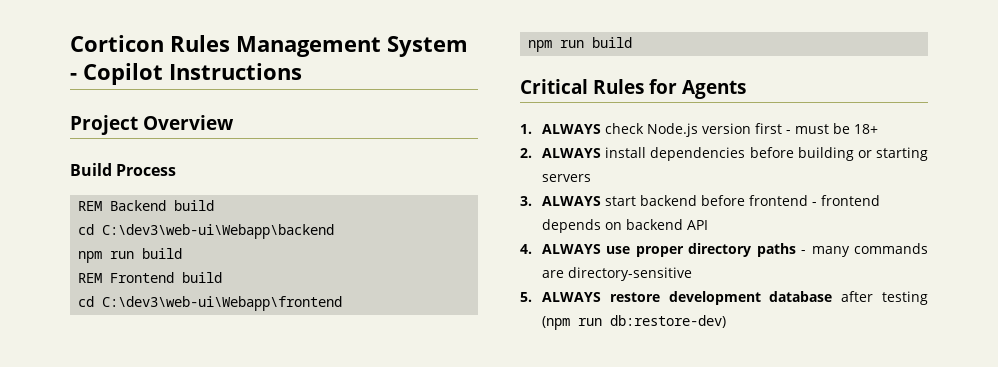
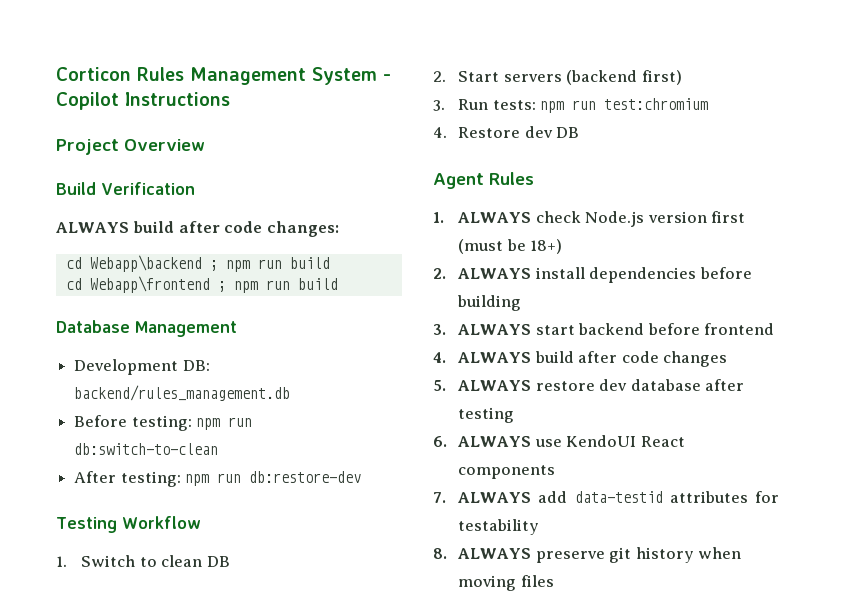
- Build Process
- REM Backend build
- cd C:\dev3\web-ui\Webapp\backend
- npm run build
- REM Frontend build
- cd C:\dev3\web-ui\Webapp\frontend
- npm run build
- Critical Rules for Agents
+ Build Verification
+ ALWAYS build after code changes:
+ cd Webapp\backend ; npm run build
+ cd Webapp\frontend ; npm run build
+ Database Management
+ Development DB: backend/rules_management.db
+ Before testing: npm run db:switch-to-clean
+ After testing: npm run db:restore-dev
+ Testing Workflow
+ 1. Switch to clean DB
+ 2. Start servers (backend first)
+ 3. Run tests: npm run test:chromium
+ 4. Restore dev DB
+ Agent Rules
- 1. ALWAYS check Node.js version first - must be 18+
+ 1. ALWAYS check Node.js version first (must be 18+)
- 2. ALWAYS install dependencies before building or starting servers
+ 2. ALWAYS install dependencies before building
- 3. ALWAYS start backend before frontend - frontend depends on backend API
- 4. ALWAYS use proper directory paths - many commands are directory-sensitive
- 5. ALWAYS restore development database after testing (npm run db:restore-dev)
+ 3. ALWAYS start backend before frontend
+ 4. ALWAYS build after code changes
+ 5. ALWAYS restore dev database after testing
+ 6. ALWAYS use KendoUI React components
+ 7. ALWAYS add data-testid attributes for testability
+ 8. ALWAYS preserve git history when moving files

